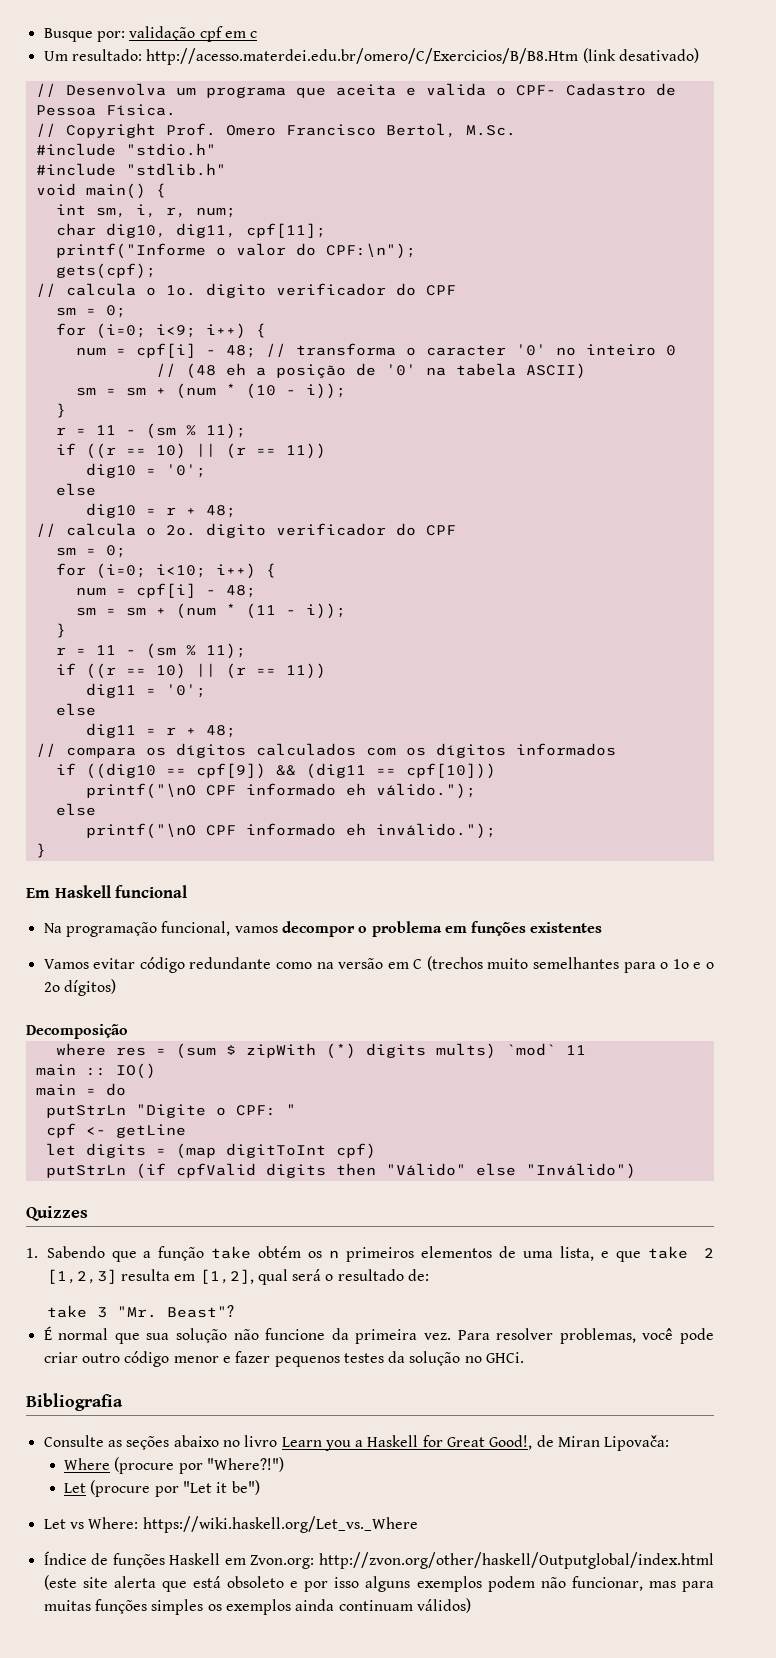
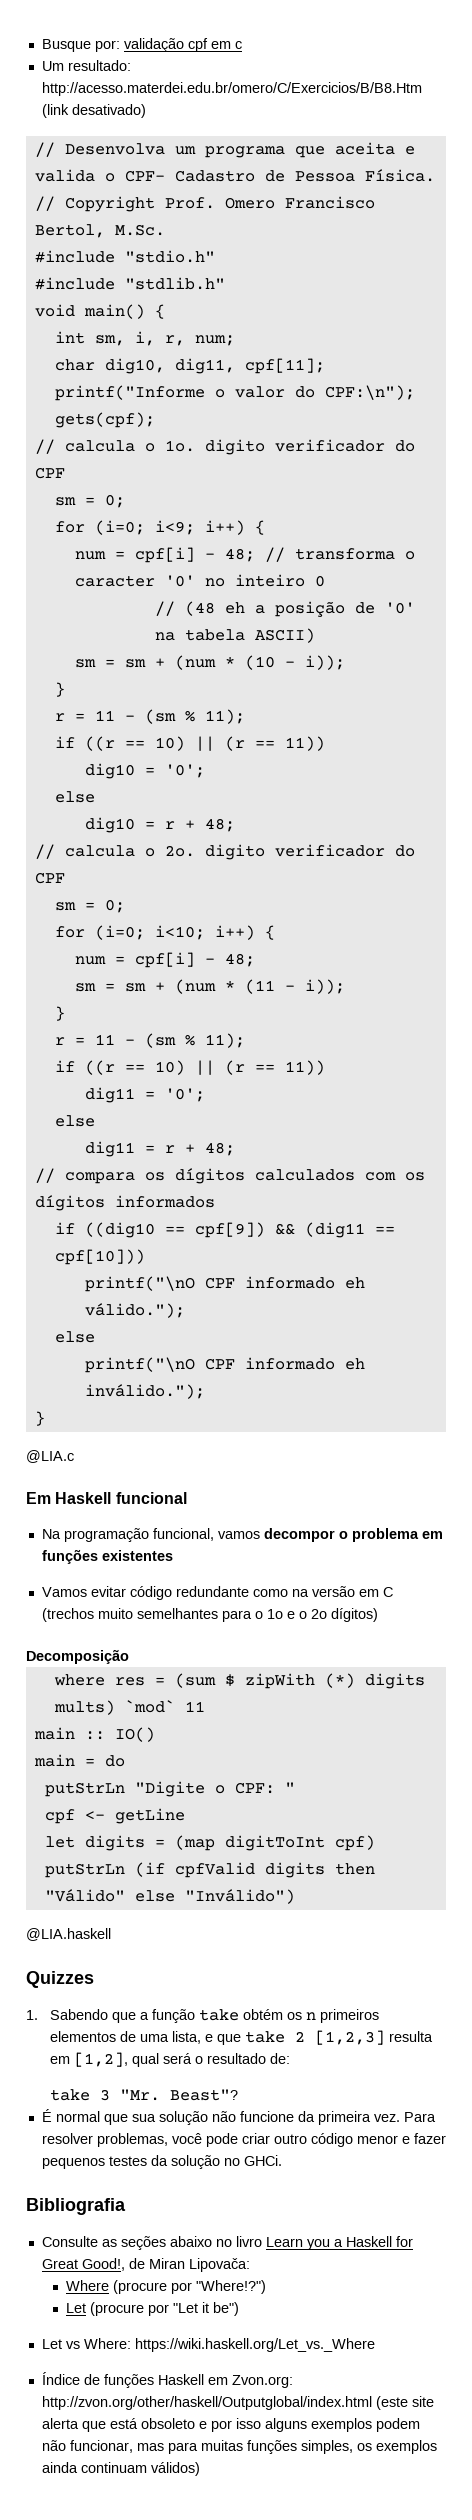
+ @LIA.c
+ @LIA.haskell
- Where (procure por "Where?!")
+ Where (procure por "Where!?")
- Índice de funções Haskell em Zvon.org: http://zvon.org/other/haskell/Outputglobal/index.html (este site alerta que está obsoleto e por isso alguns exemplos podem não funcionar, mas para muitas funções simples os exemplos ainda continuam válidos)
+ Índice de funções Haskell em Zvon.org: http://zvon.org/other/haskell/Outputglobal/index.html (este site alerta que está obsoleto e por isso alguns exemplos podem não funcionar, mas para muitas funções simples, os exemplos ainda continuam válidos)

